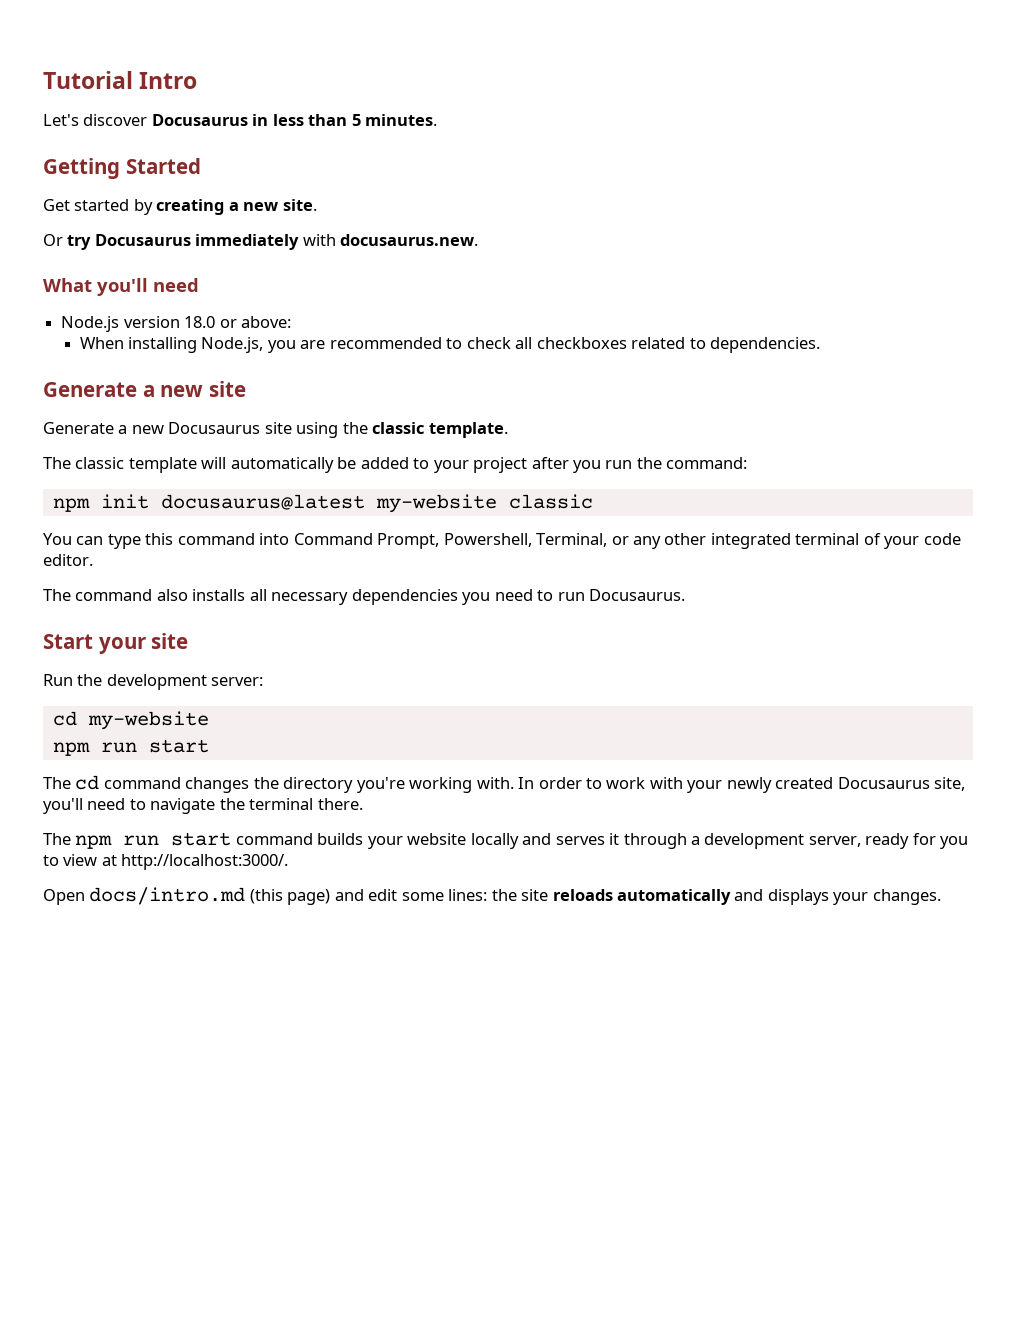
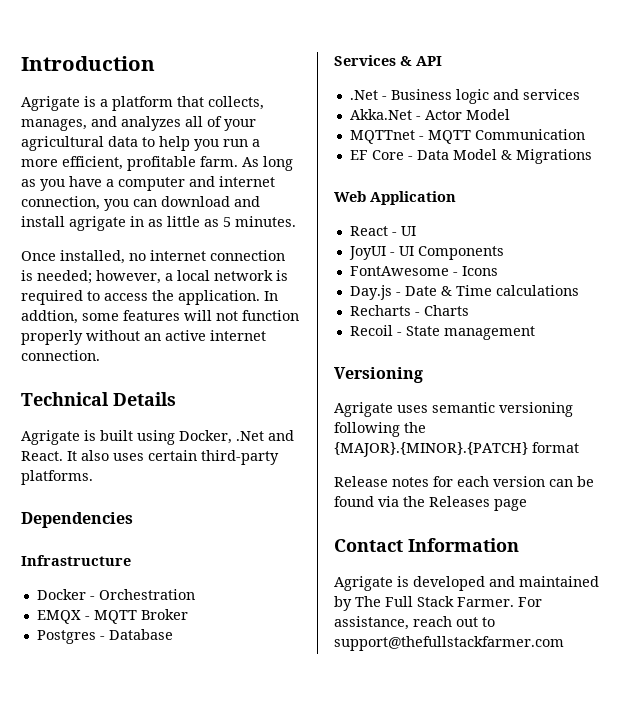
- Tutorial Intro
- Let's discover Docusaurus in less than 5 minutes.
- Getting Started
- Get started by creating a new site.
- Or try Docusaurus immediately with docusaurus.new.
- What you'll need
- Node.js version 18.0 or above:
- When installing Node.js, you are recommended to check all checkboxes related to dependencies.
- Generate a new site
- Generate a new Docusaurus site using the classic template.
- The classic template will automatically be added to your project after you run the command:
- npm init docusaurus@latest my-website classic
- You can type this command into Command Prompt, Powershell, Terminal, or any other integrated terminal of your code editor.
- The command also installs all necessary dependencies you need to run Docusaurus.
- Start your site
- Run the development server:
- cd my-website
- npm run start
- The cd command changes the directory you're working with. In order to work with your newly created Docusaurus site, you'll need to navigate the terminal there.
- The npm run start command builds your website locally and serves it through a development server, ready for you to view at http://localhost:3000/.
- Open docs/intro.md (this page) and edit some lines: the site reloads automatically and displays your changes.
+ Introduction
+ Agrigate is a platform that collects, manages, and analyzes all of your agricultural data to help you run a more efficient, profitable farm. As long as you have a computer and internet connection, you can download and install agrigate in as little as 5 minutes.
+ Once installed, no internet connection is needed; however, a local network is required to access the application. In addtion, some features will not function properly without an active internet connection.
+ Technical Details
+ Agrigate is built using Docker, .Net and React. It also uses certain third-party platforms.
+ Dependencies
+ Infrastructure
+ Docker - Orchestration
+ EMQX - MQTT Broker
+ Postgres - Database
+ Services & API
+ .Net - Business logic and services
+ Akka.Net - Actor Model
+ MQTTnet - MQTT Communication
+ EF Core - Data Model & Migrations
+ Web Application
+ React - UI
+ JoyUI - UI Components
+ FontAwesome - Icons
+ Day.js - Date & Time calculations
+ Recharts - Charts
+ Recoil - State management
+ Versioning
+ Agrigate uses semantic versioning following the {MAJOR}.{MINOR}.{PATCH} format
+ Release notes for each version can be found via the Releases page
+ Contact Information
+ Agrigate is developed and maintained by The Full Stack Farmer. For assistance, reach out to support@thefullstackfarmer.com

